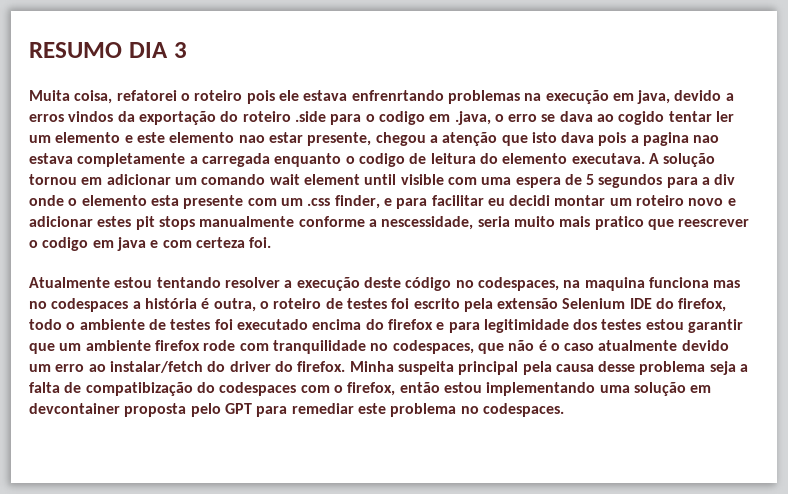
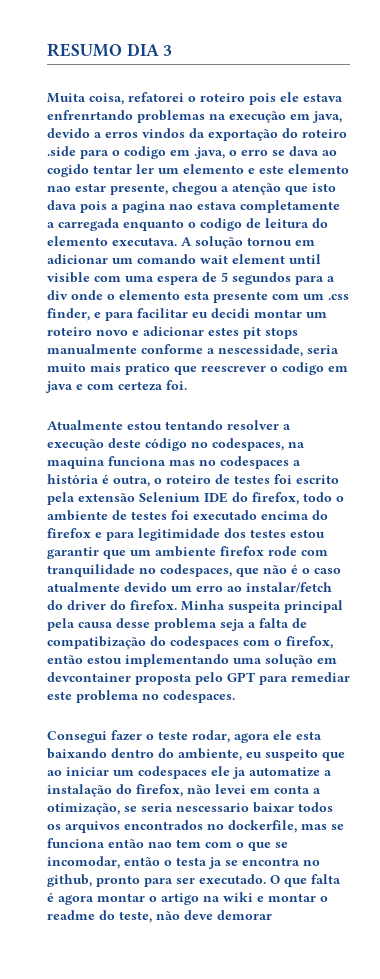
+ Consegui fazer o teste rodar, agora ele esta baixando dentro do ambiente, eu suspeito que ao iniciar um codespaces ele ja automatize a instalação do firefox, não levei em conta a otimização, se seria nescessario baixar todos os arquivos encontrados no dockerfile, mas se funciona então nao tem com o que se incomodar, então o testa ja se encontra no github, pronto para ser executado. O que falta é agora montar o artigo na wiki e montar o readme do teste, não deve demorar

